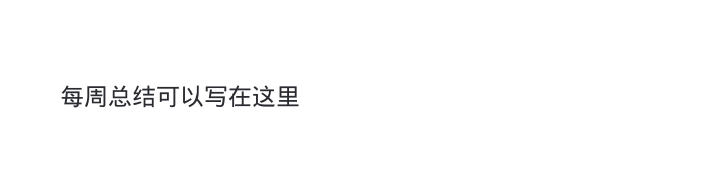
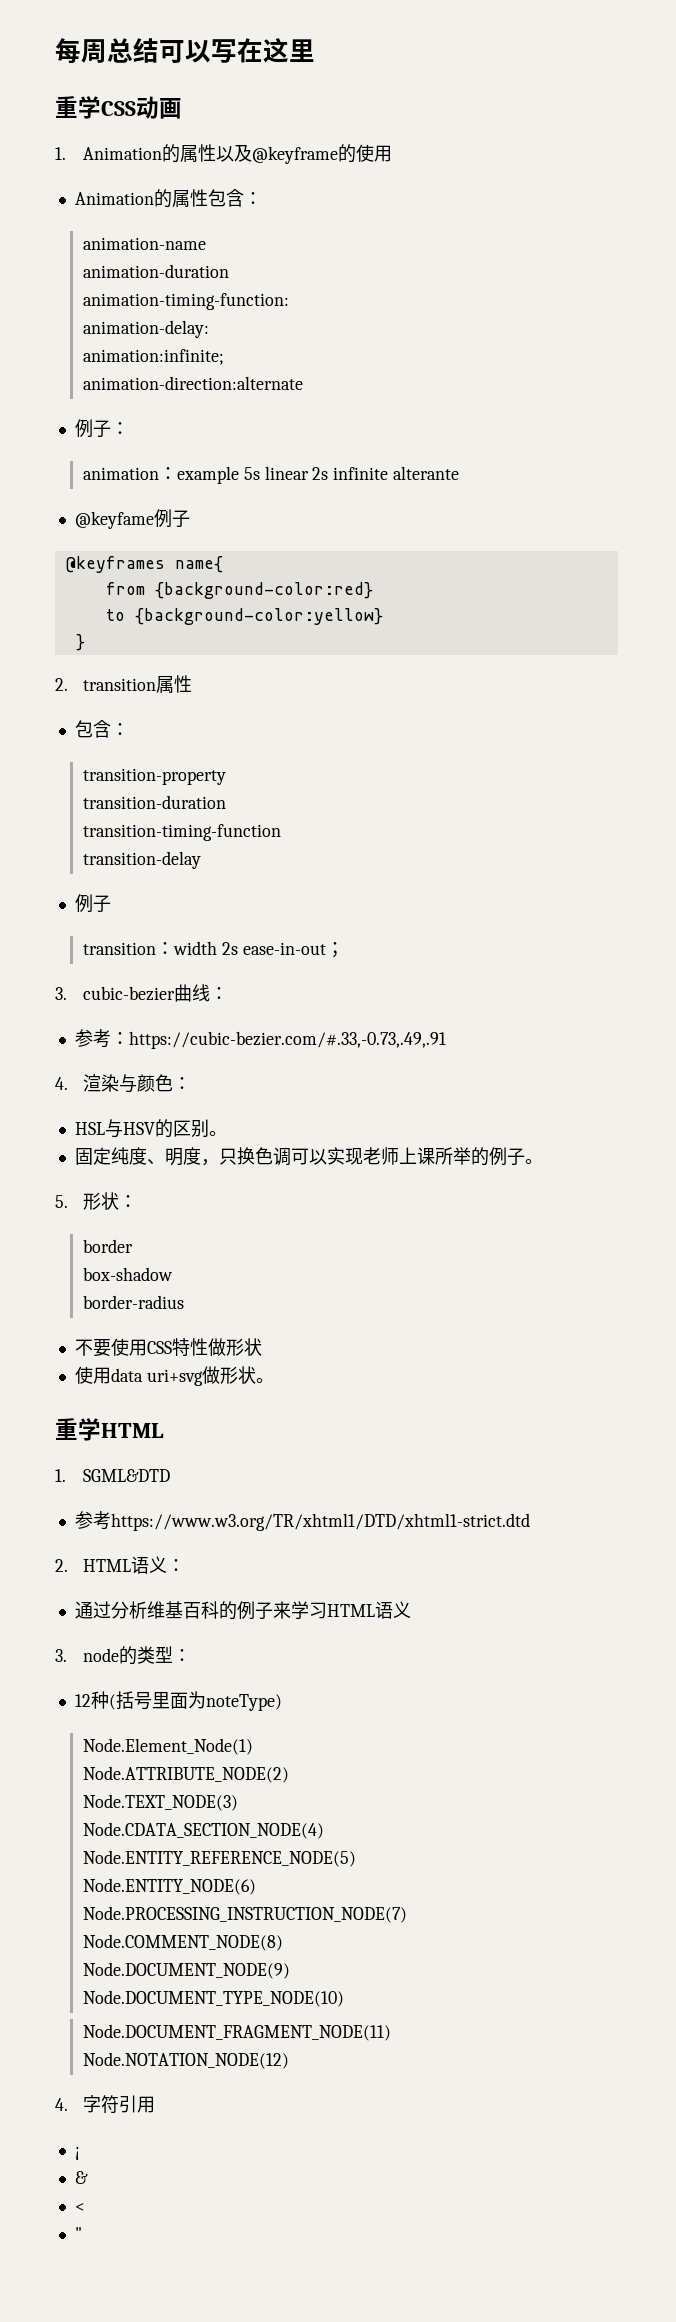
+ 重学CSS动画
+ 1. Animation的属性以及@keyframe的使用
+ Animation的属性包含：
+ animation-name
+ animation-duration
+ animation-timing-function:
+ animation-delay:
+ animation:infinite;
+ animation-direction:alternate
+ 例子：
+ animation：example 5s linear 2s infinite alterante
+ @keyfame例子
+ @keyframes name{
+ from {background-color:red}
+ to {background-color:yellow}
+ }
+ 2. transition属性
+ 包含：
+ transition-property
+ transition-duration
+ transition-timing-function
+ transition-delay
+ 例子
+ transition：width 2s ease-in-out；
+ 3. cubic-bezier曲线：
+ 参考：https://cubic-bezier.com/#.33,-0.73,.49,.91
+ 4.渲染与颜色：
+ HSL与HSV的区别。
+ 固定纯度、明度，只换色调可以实现老师上课所举的例子。
+ 5.形状：
+ border
+ box-shadow
+ border-radius
+ 不要使用CSS特性做形状
+ 使用data uri+svg做形状。
+ 重学HTML
+ 1. SGML&DTD
+ 参考https://www.w3.org/TR/xhtml1/DTD/xhtml1-strict.dtd
+ 2. HTML语义：
+ 通过分析维基百科的例子来学习HTML语义
+ 3. node的类型：
+ 12种(括号里面为noteType)
+ Node.Element_Node(1)
+ Node.ATTRIBUTE_NODE(2)
+ Node.TEXT_NODE(3)
+ Node.CDATA_SECTION_NODE(4)
+ Node.ENTITY_REFERENCE_NODE(5)
+ Node.ENTITY_NODE(6)
+ Node.PROCESSING_INSTRUCTION_NODE(7)
+ Node.COMMENT_NODE(8)
+ Node.DOCUMENT_NODE(9)
+ Node.DOCUMENT_TYPE_NODE(10)
+ Node.DOCUMENT_FRAGMENT_NODE(11)
+ Node.NOTATION_NODE(12)
+ 4.字符引用
+ ¡
+ &
+ <
+ "

